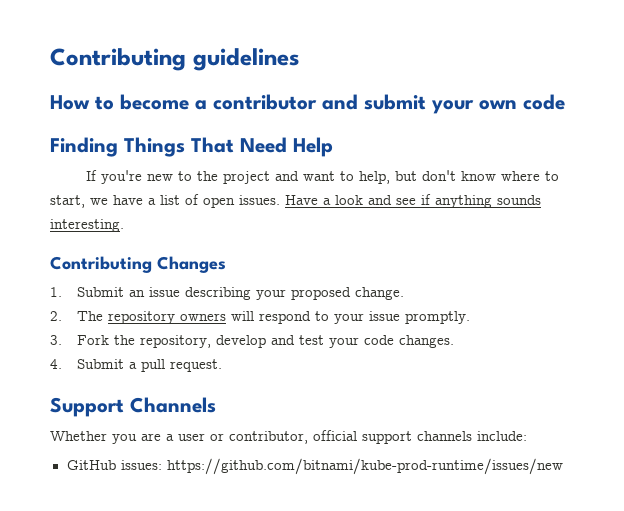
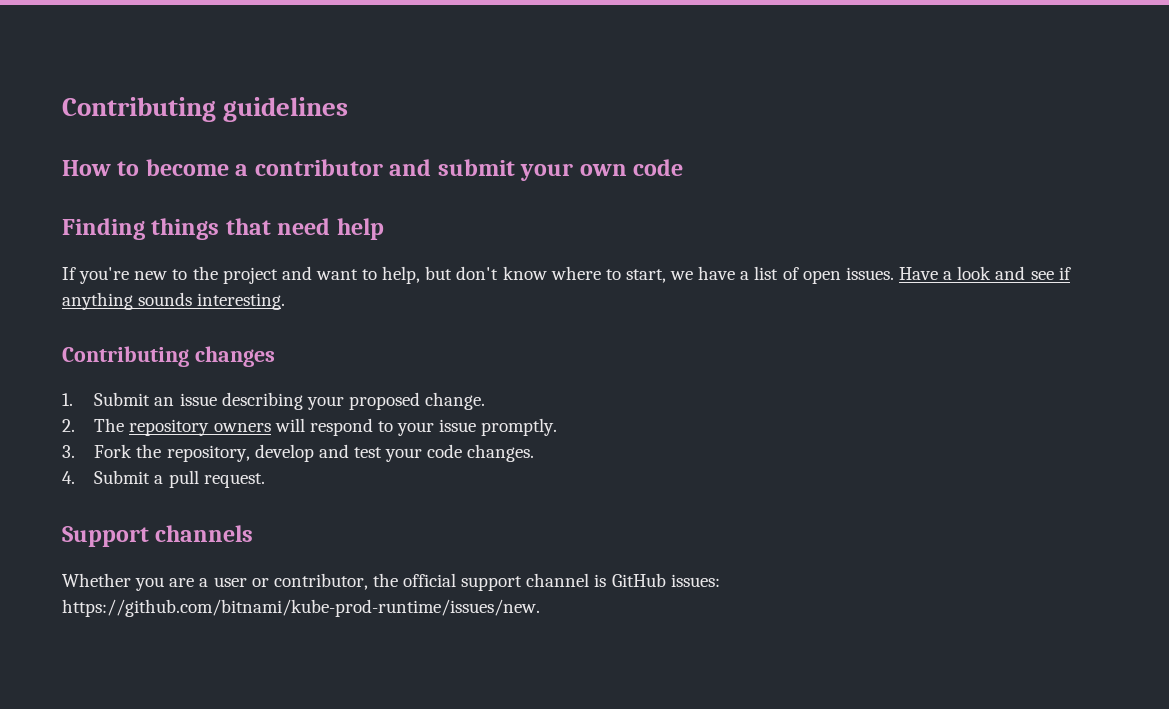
- Finding Things That Need Help
+ Finding things that need help
- Contributing Changes
+ Contributing changes
- Support Channels
+ Support channels
- Whether you are a user or contributor, official support channels include:
- GitHub issues: https://github.com/bitnami/kube-prod-runtime/issues/new
+ Whether you are a user or contributor, the official support channel is GitHub issues: https://github.com/bitnami/kube-prod-runtime/issues/new.

